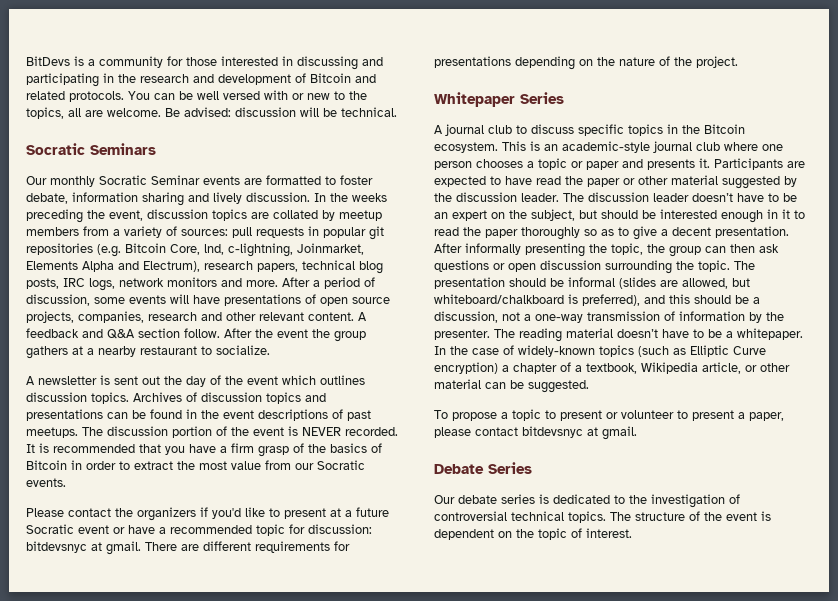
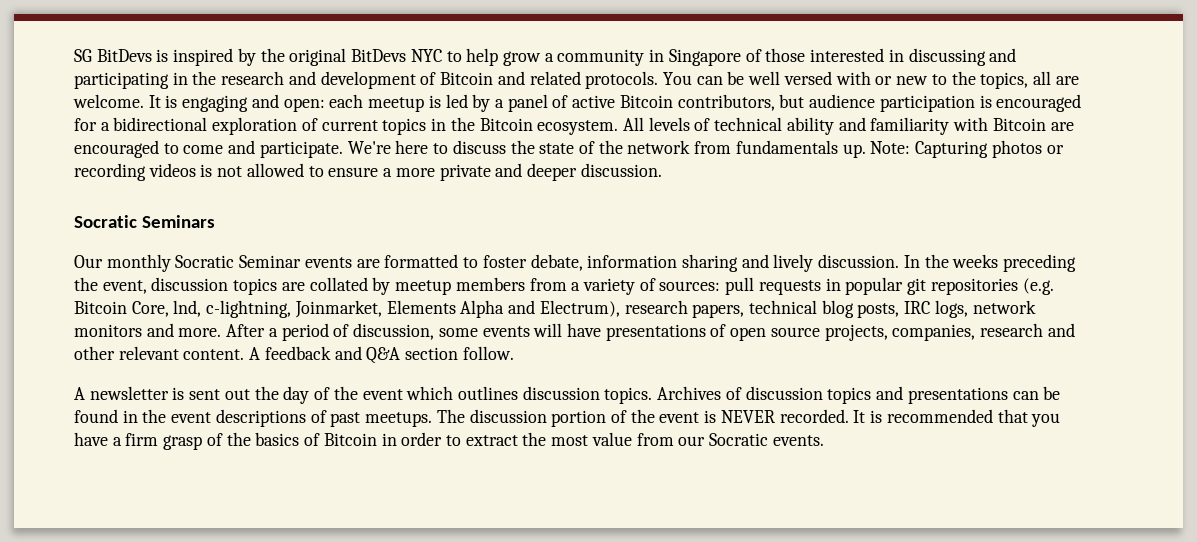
- BitDevs is a community for those interested in discussing and participating in the research and development of Bitcoin and related protocols.
+ SG BitDevs is inspired by the original BitDevs NYC to help grow a community in Singapore of those interested in discussing and participating in the research and development of Bitcoin and related protocols.
- Be advised: discussion will be technical.
+ It is engaging and open: each meetup is led by a panel of active Bitcoin contributors, but audience participation is encouraged for a bidirectional exploration of current topics in the Bitcoin ecosystem. All levels of technical ability and familiarity with Bitcoin are encouraged to come and participate. We're here to discuss the state of the network from fundamentals up. Note: Capturing photos or recording videos is not allowed to ensure a more private and deeper discussion.
- After the event the group gathers at a nearby restaurant to socialize.
- Please contact the organizers if you'd like to present at a future Socratic event or have a recommended topic for discussion: bitdevsnyc at gmail. There are different requirements for presentations depending on the nature of the project.
- Whitepaper Series
- A journal club to discuss specific topics in the Bitcoin ecosystem. This is an academic-style journal club where one person chooses a topic or paper and presents it. Participants are expected to have read the paper or other material suggested by the discussion leader. The discussion leader doesn’t have to be an expert on the subject, but should be interested enough in it to read the paper thoroughly so as to give a decent presentation. After informally presenting the topic, the group can then ask questions or open discussion surrounding the topic. The presentation should be informal (slides are allowed, but whiteboard/chalkboard is preferred), and this should be a discussion, not a one-way transmission of information by the presenter. The reading material doesn’t have to be a whitepaper. In the case of widely-known topics (such as Elliptic Curve encryption) a chapter of a textbook, Wikipedia article, or other material can be suggested.
- To propose a topic to present or volunteer to present a paper, please contact bitdevsnyc at gmail.
- Debate Series
- Our debate series is dedicated to the investigation of controversial technical topics. The structure of the event is dependent on the topic of interest.

